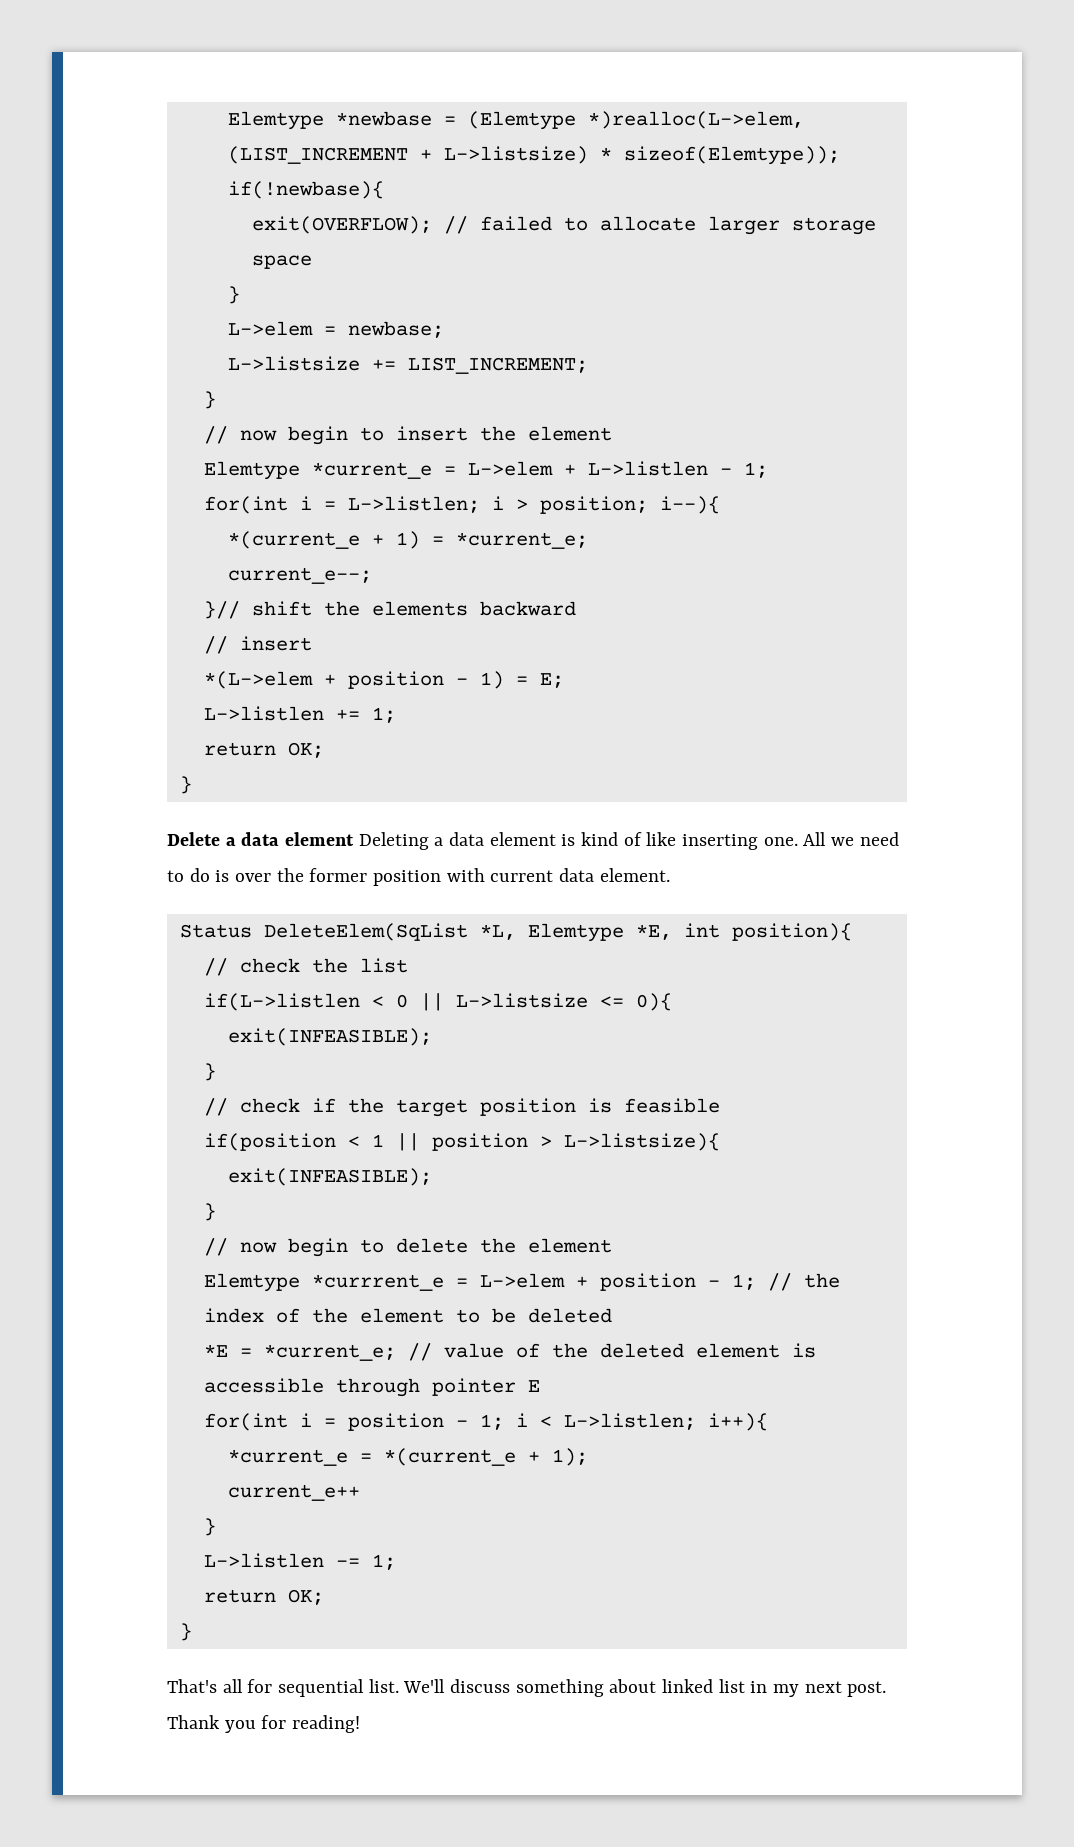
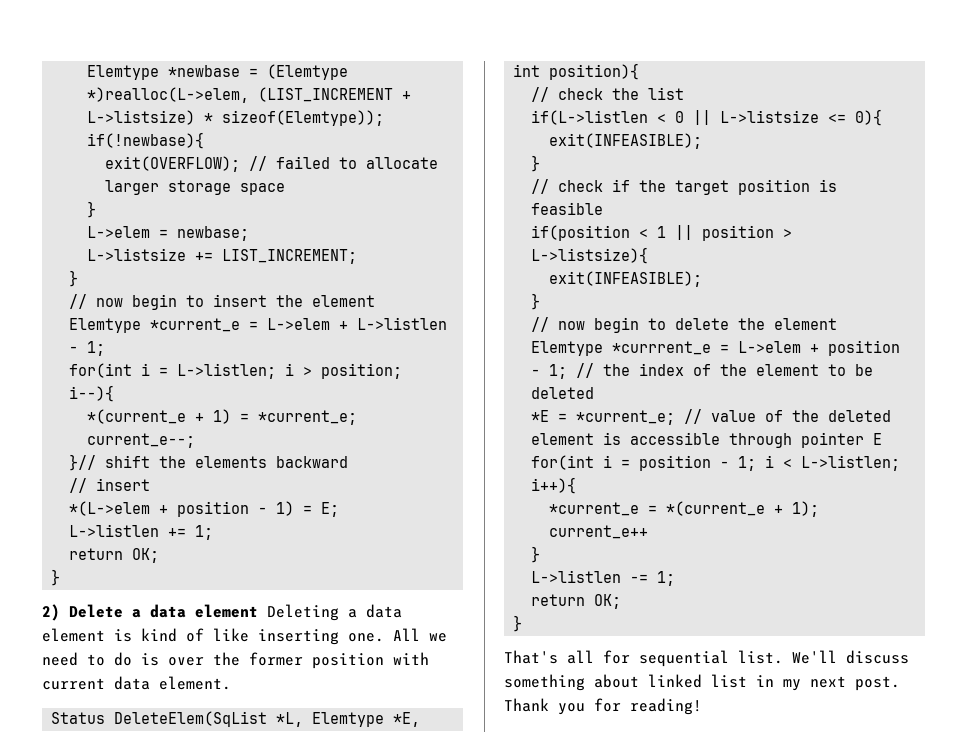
- Delete a data element Deleting a data element is kind of like inserting one.
+ 2) Delete a data element Deleting a data element is kind of like inserting one.

